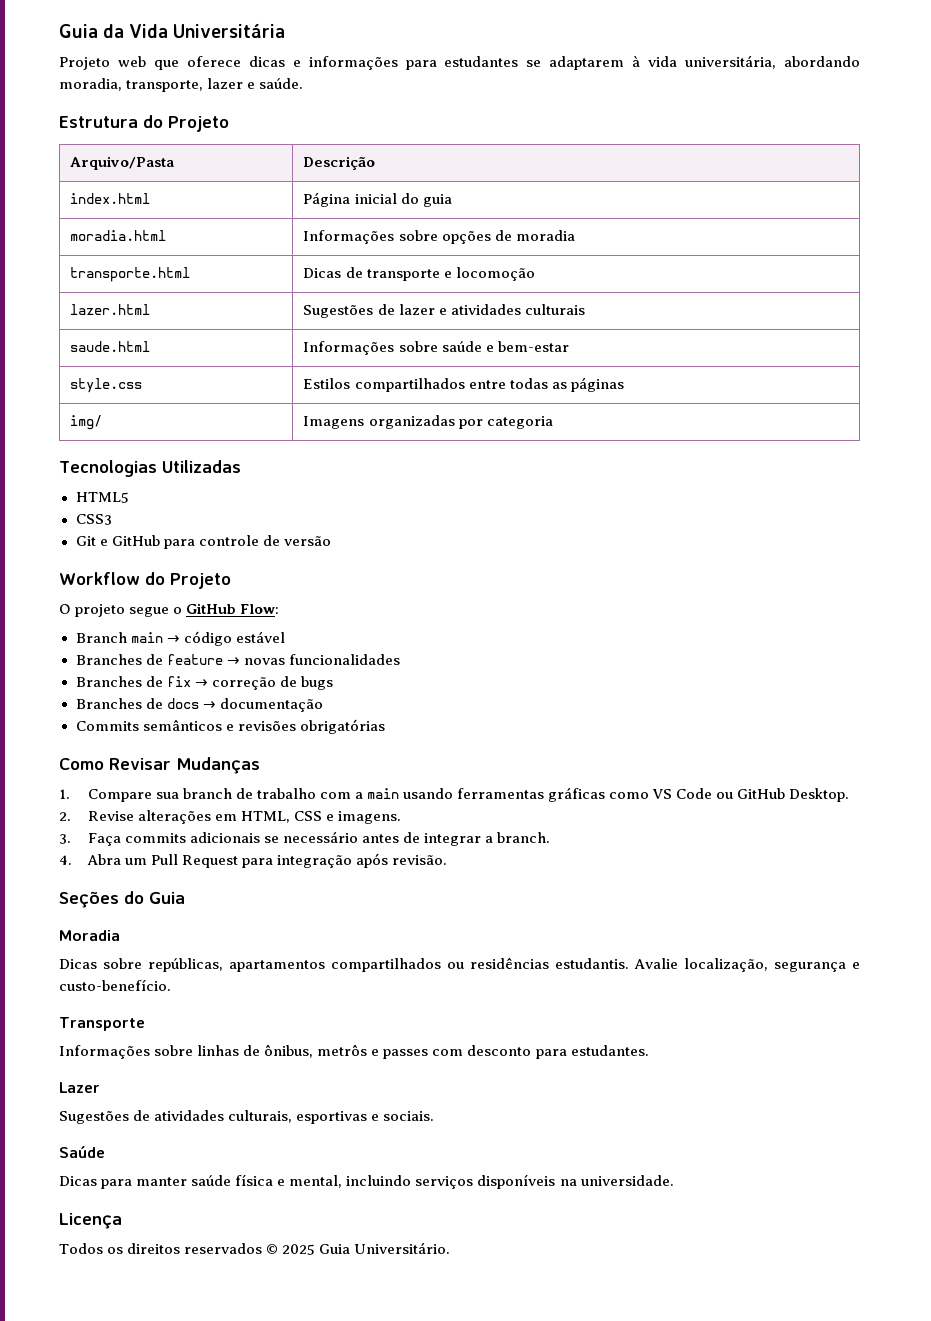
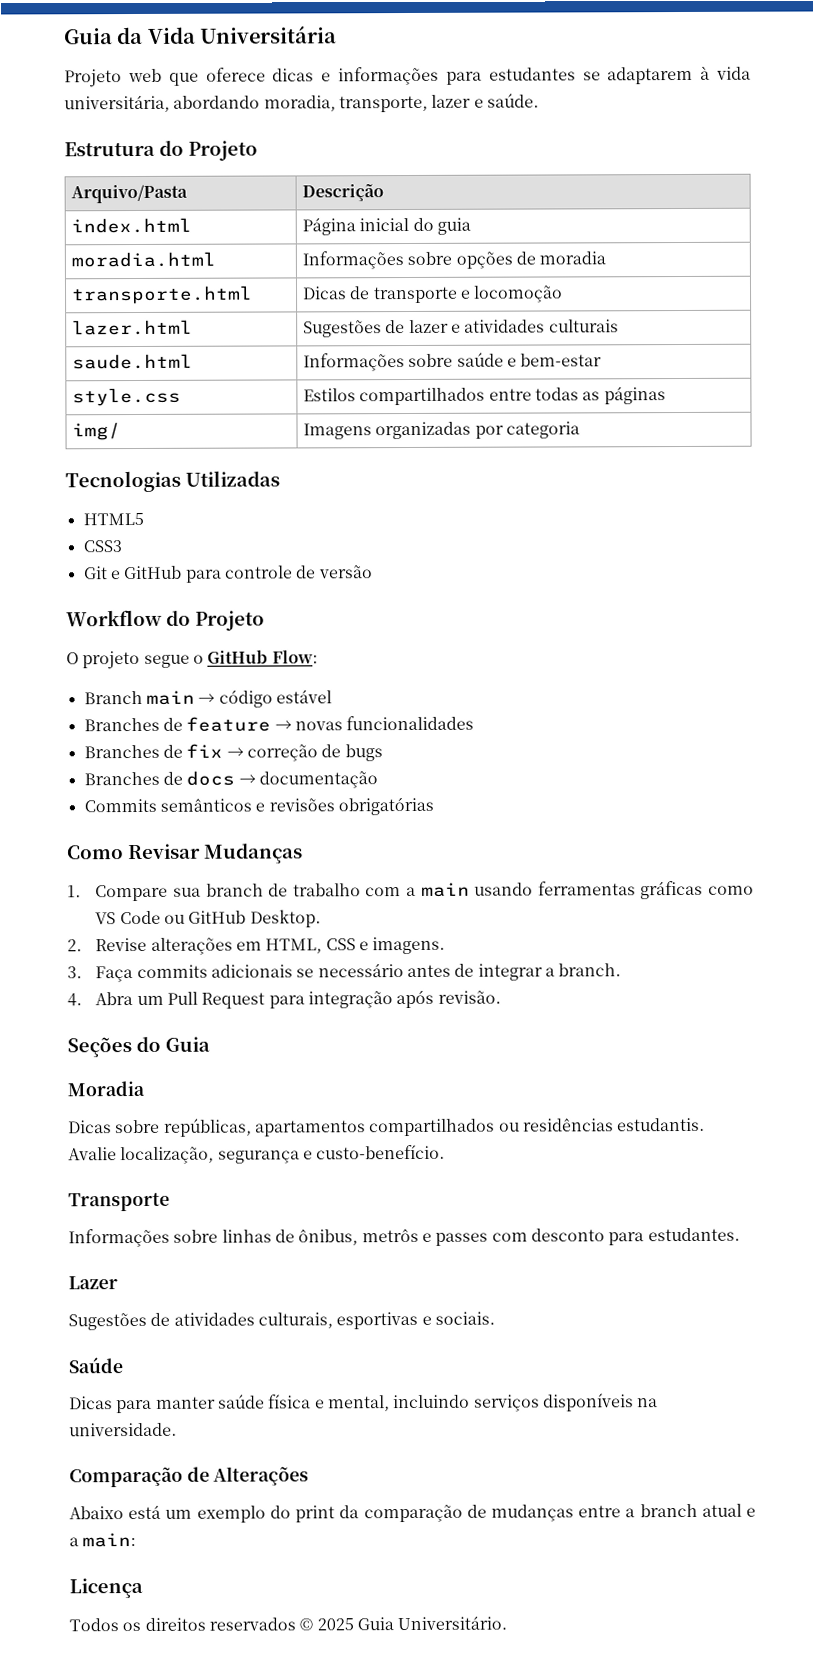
+ Comparação de Alterações
+ Abaixo está um exemplo do print da comparação de mudanças entre a branch atual e a main:

